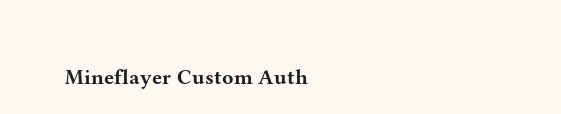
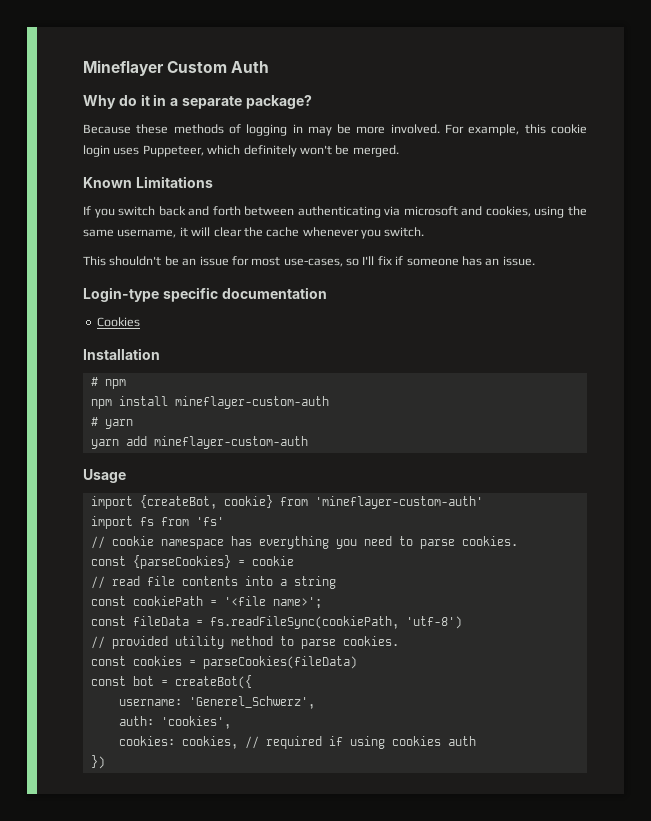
+ Why do it in a separate package?
+ Because these methods of logging in may be more involved. For example, this cookie login uses Puppeteer, which definitely won't be merged.
+ Known Limitations
+ If you switch back and forth between authenticating via microsoft and cookies, using the same username, it will clear the cache whenever you switch.
+ This shouldn't be an issue for most use-cases, so I'll fix if someone has an issue.
+ Login-type specific documentation
+ Cookies
+ Installation
+ # npm
+ npm install mineflayer-custom-auth
+ # yarn
+ yarn add mineflayer-custom-auth
+ Usage
+ import {createBot, cookie} from 'mineflayer-custom-auth'
+ import fs from 'fs'
+ // cookie namespace has everything you need to parse cookies.
+ const {parseCookies} = cookie
+ // read file contents into a string
+ const cookiePath = '<file name>';
+ const fileData = fs.readFileSync(cookiePath, 'utf-8')
+ // provided utility method to parse cookies.
+ const cookies = parseCookies(fileData)
+ const bot = createBot({
+ username: 'Generel_Schwerz',
+ auth: 'cookies',
+ cookies: cookies, // required if using cookies auth
+ })

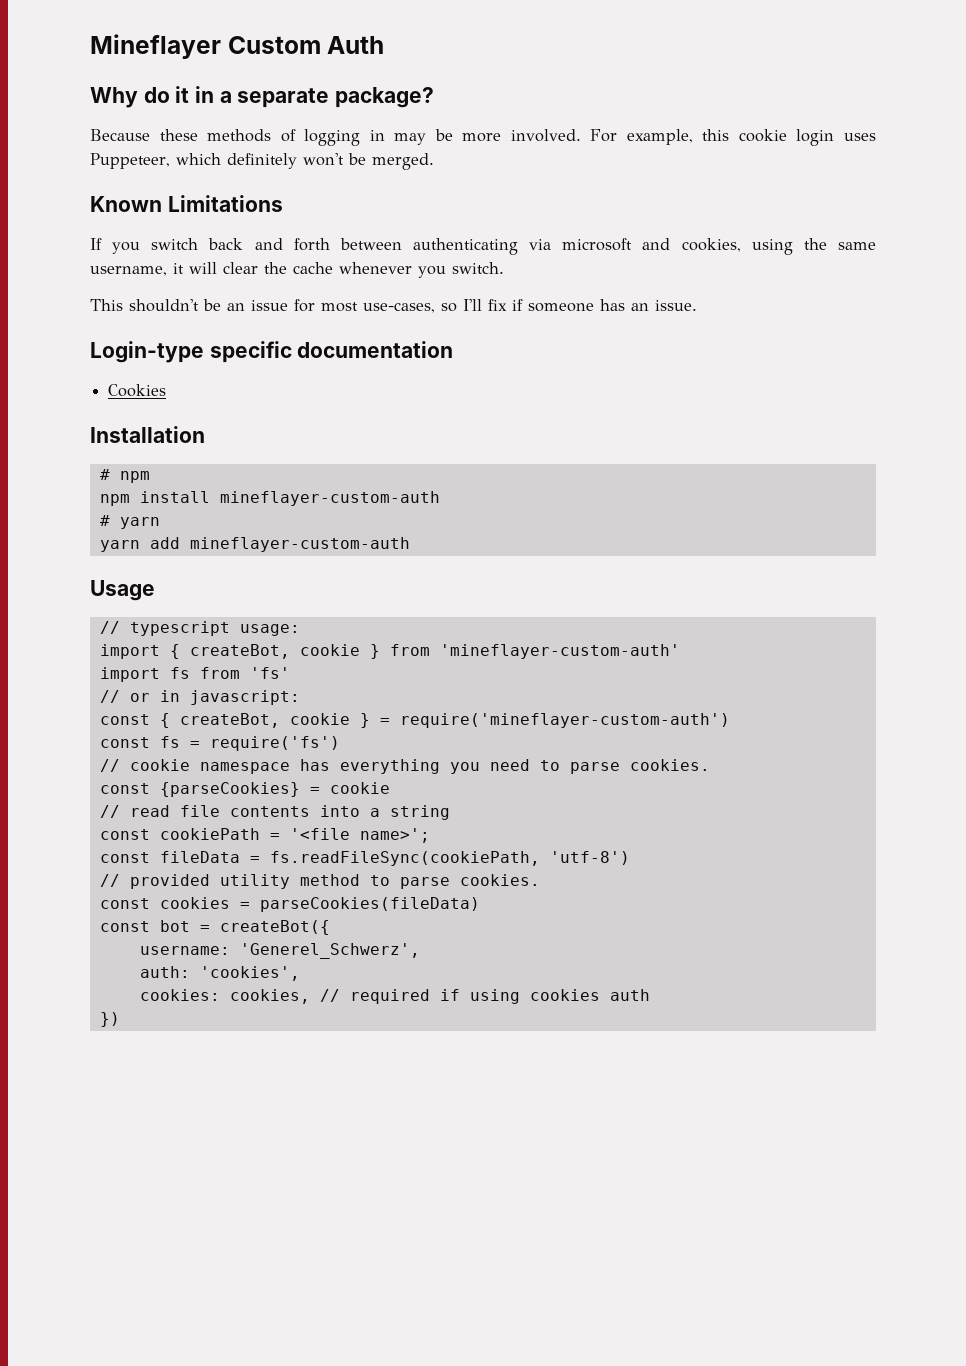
- import {createBot, cookie} from 'mineflayer-custom-auth'
+ // typescript usage:
+ import { createBot, cookie } from 'mineflayer-custom-auth'
+ // or in javascript:
+ const { createBot, cookie } = require('mineflayer-custom-auth')
+ const fs = require('fs')

